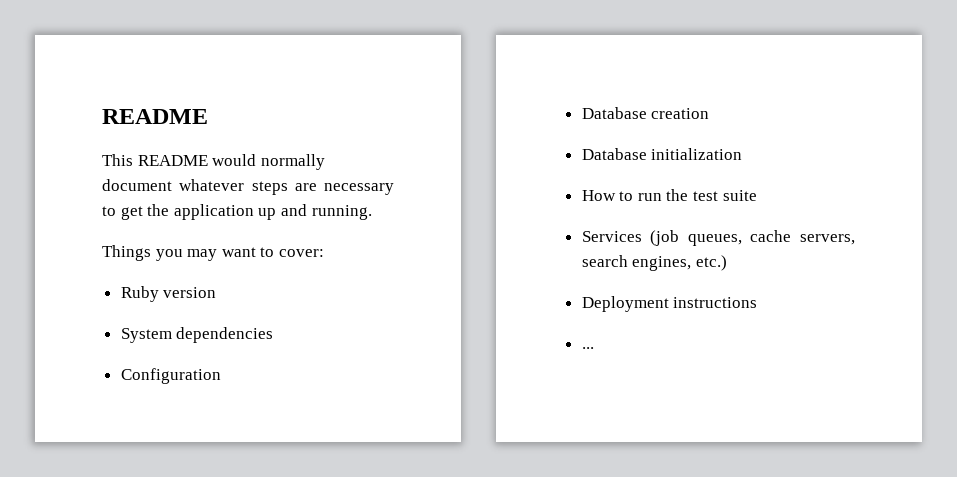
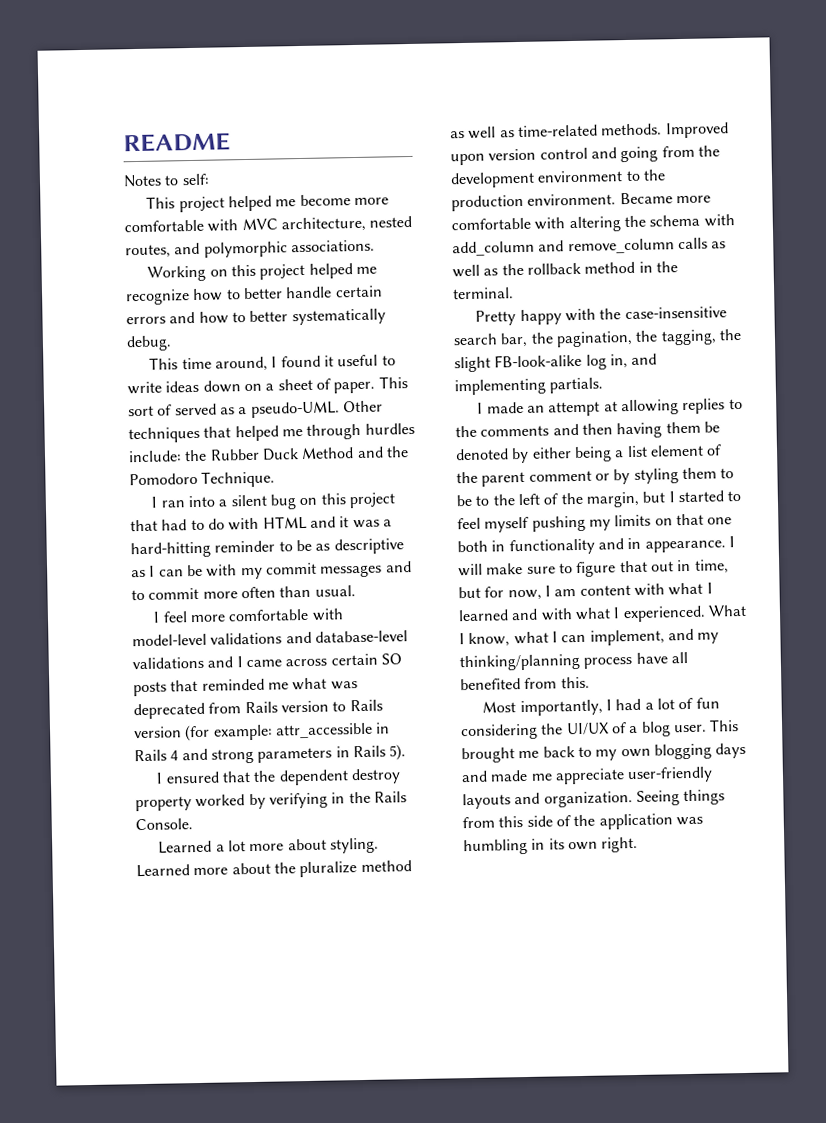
- This README would normally document whatever steps are necessary to get the application up and running.
- Things you may want to cover:
- Ruby version
- System dependencies
- Configuration
- Database creation
- Database initialization
- How to run the test suite
- Services (job queues, cache servers, search engines, etc.)
- Deployment instructions
- ...
+ Notes to self:
+ This project helped me become more comfortable with MVC architecture, nested routes, and polymorphic associations.
+ Working on this project helped me recognize how to better handle certain errors and how to better systematically debug.
+ This time around, I found it useful to write ideas down on a sheet of paper. This sort of served as a pseudo-UML. Other techniques that helped me through hurdles include: the Rubber Duck Method and the Pomodoro Technique.
+ I ran into a silent bug on this project that had to do with HTML and it was a hard-hitting reminder to be as descriptive as I can be with my commit messages and to commit more often than usual.
+ I feel more comfortable with model-level validations and database-level validations and I came across certain SO posts that reminded me what was deprecated from Rails version to Rails version (for example: attr_accessible in Rails 4 and strong parameters in Rails 5).
+ I ensured that the dependent destroy property worked by verifying in the Rails Console.
+ Learned a lot more about styling. Learned more about the pluralize method as well as time-related methods. Improved upon version control and going from the development environment to the production environment. Became more comfortable with altering the schema with add_column and remove_column calls as well as the rollback method in the terminal.
+ Pretty happy with the case-insensitive search bar, the pagination, the tagging, the slight FB-look-alike log in, and implementing partials.
+ I made an attempt at allowing replies to the comments and then having them be denoted by either being a list element of the parent comment or by styling them to be to the left of the margin, but I started to feel myself pushing my limits on that one both in functionality and in appearance. I will make sure to figure that out in time, but for now, I am content with what I learned and with what I experienced. What I know, what I can implement, and my thinking/planning process have all benefited from this.
+ Most importantly, I had a lot of fun considering the UI/UX of a blog user. This brought me back to my own blogging days and made me appreciate user-friendly layouts and organization. Seeing things from this side of the application was humbling in its own right.

